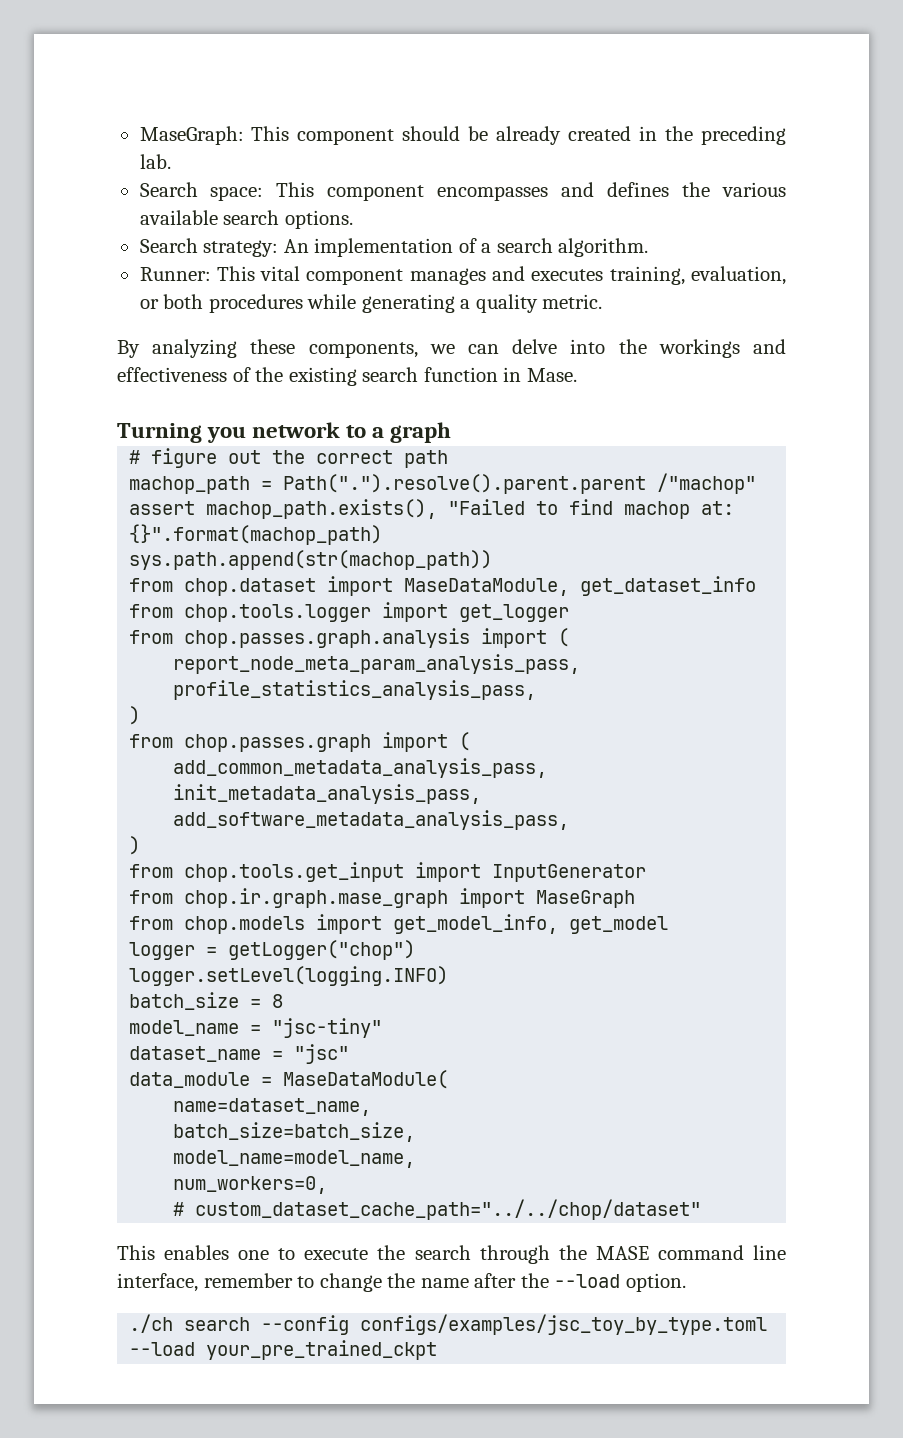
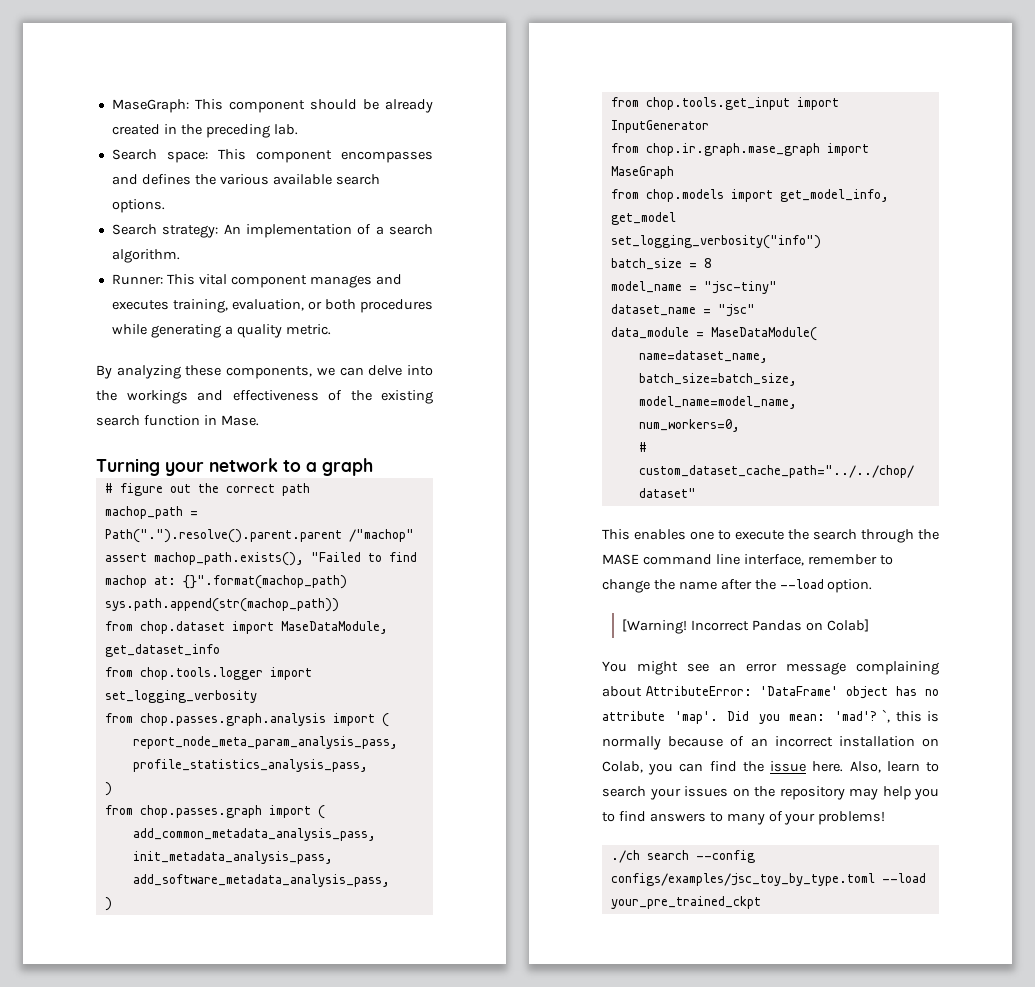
- Turning you network to a graph
+ Turning your network to a graph
- from chop.tools.logger import get_logger
+ from chop.tools.logger import set_logging_verbosity
- logger = getLogger("chop")
- logger.setLevel(logging.INFO)
+ set_logging_verbosity("info")
+ [Warning! Incorrect Pandas on Colab]
+ You might see an error message complaining about AttributeError: 'DataFrame' object has no attribute 'map'. Did you mean: 'mad'? `, this is normally because of an incorrect installation on Colab, you can find the issue here. Also, learn to search your issues on the repository may help you to find answers to many of your problems!

